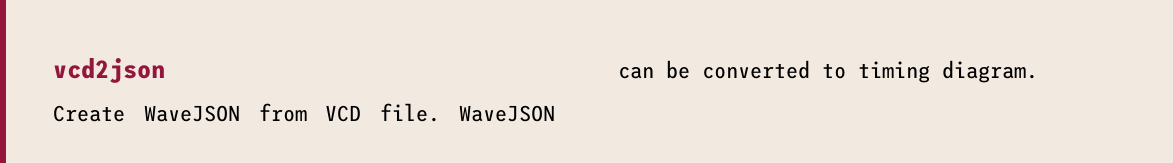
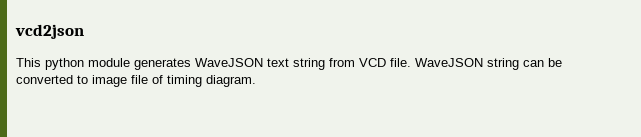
- Create WaveJSON from VCD file.
+ This python module generates WaveJSON text string from VCD file.
- WaveJSON can be converted to timing diagram.
+ WaveJSON string can be converted to image file of timing diagram.

